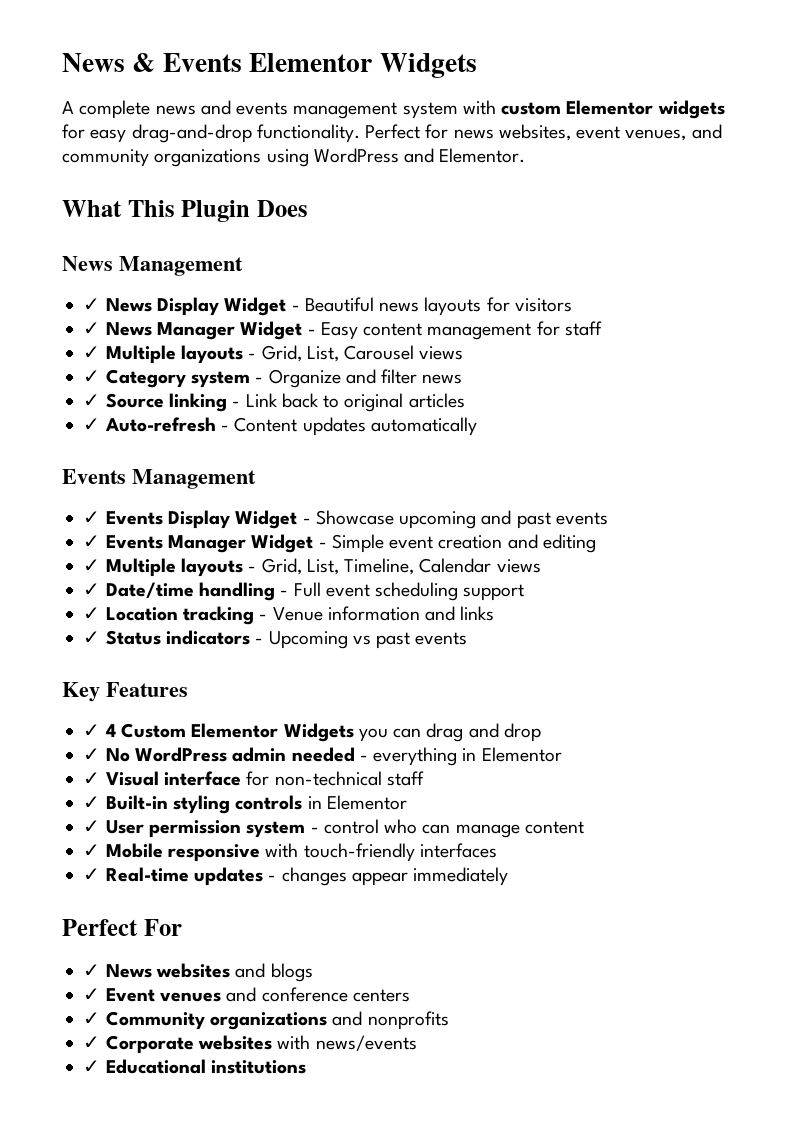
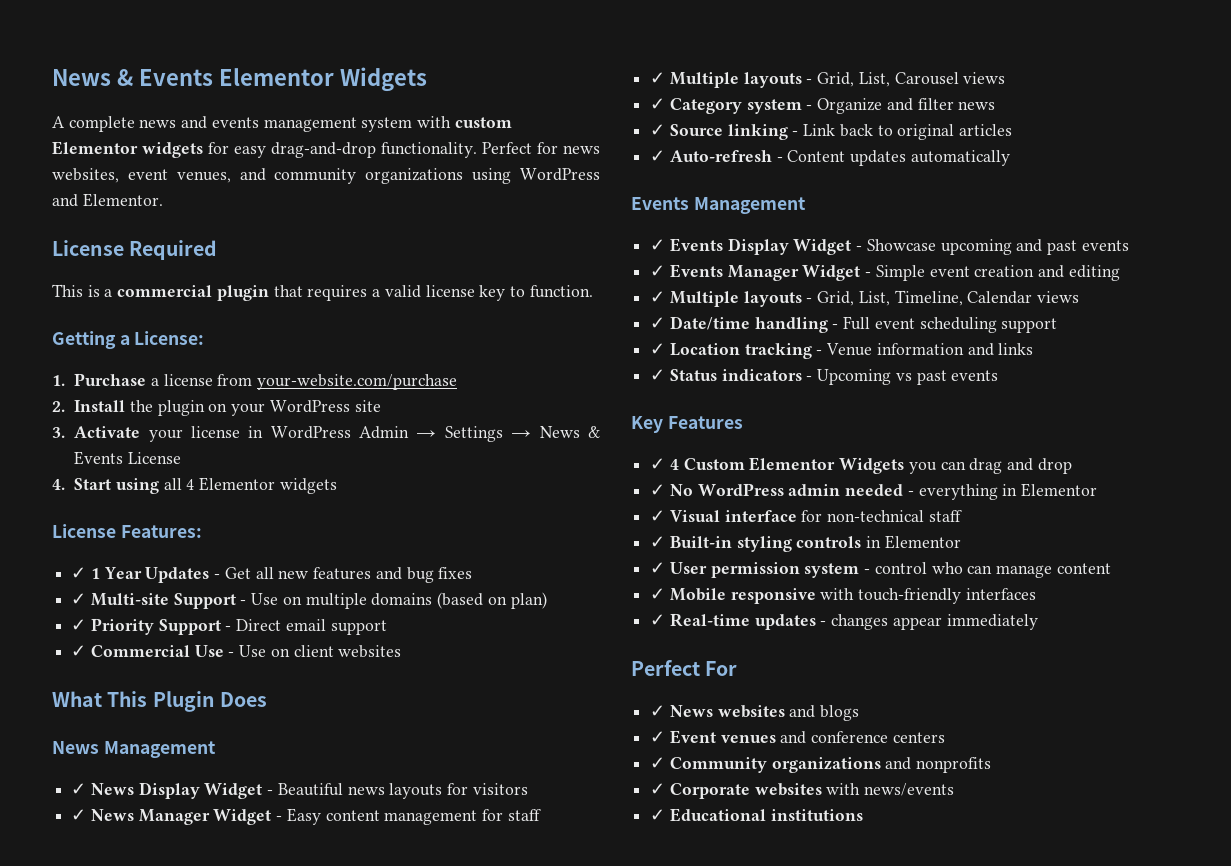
+ License Required
+ This is a commercial plugin that requires a valid license key to function.
+ Getting a License:
+ 1. Purchase a license from your-website.com/purchase
+ 2. Install the plugin on your WordPress site
+ 3. Activate your license in WordPress Admin → Settings → News & Events License
+ 4. Start using all 4 Elementor widgets
+ License Features:
+ ✓ 1 Year Updates - Get all new features and bug fixes
+ ✓ Multi-site Support - Use on multiple domains (based on plan)
+ ✓ Priority Support - Direct email support
+ ✓ Commercial Use - Use on client websites

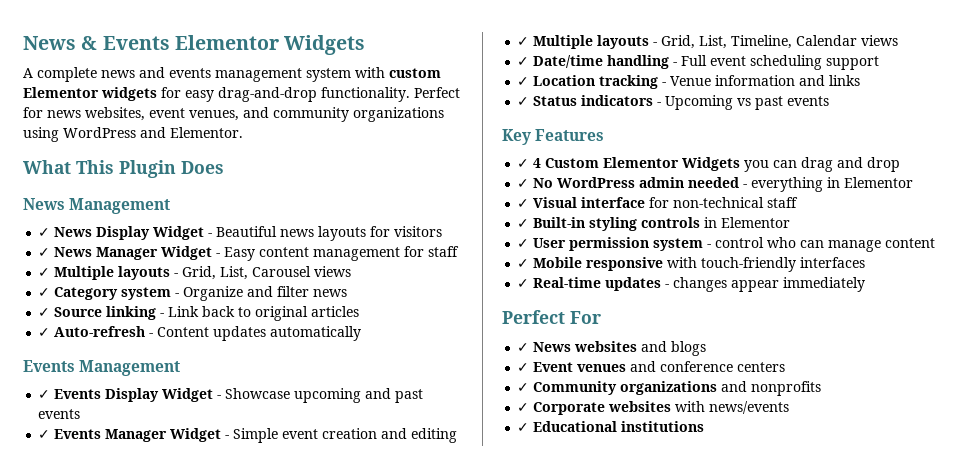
- License Required
- This is a commercial plugin that requires a valid license key to function.
- Getting a License:
- 1. Purchase a license from your-website.com/purchase
- 2. Install the plugin on your WordPress site
- 3. Activate your license in WordPress Admin → Settings → News & Events License
- 4. Start using all 4 Elementor widgets
- License Features:
- ✓ 1 Year Updates - Get all new features and bug fixes
- ✓ Multi-site Support - Use on multiple domains (based on plan)
- ✓ Priority Support - Direct email support
- ✓ Commercial Use - Use on client websites

